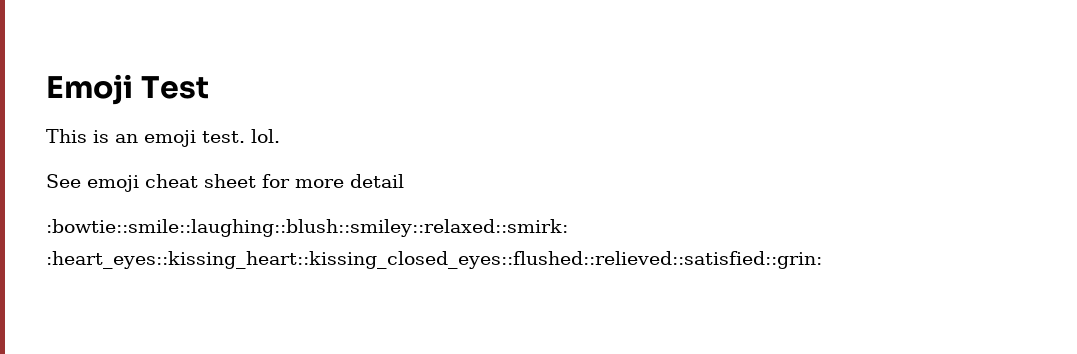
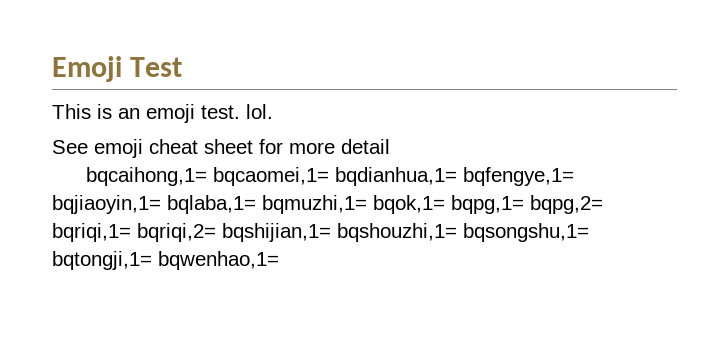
- :bowtie::smile::laughing::blush::smiley::relaxed::smirk: :heart_eyes::kissing_heart::kissing_closed_eyes::flushed::relieved::satisfied::grin:
+ bqcaihong,1= bqcaomei,1= bqdianhua,1= bqfengye,1= bqjiaoyin,1= bqlaba,1= bqmuzhi,1= bqok,1= bqpg,1= bqpg,2= bqriqi,1= bqriqi,2= bqshijian,1= bqshouzhi,1= bqsongshu,1= bqtongji,1= bqwenhao,1=

